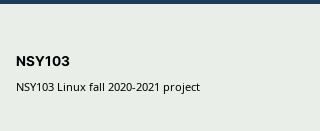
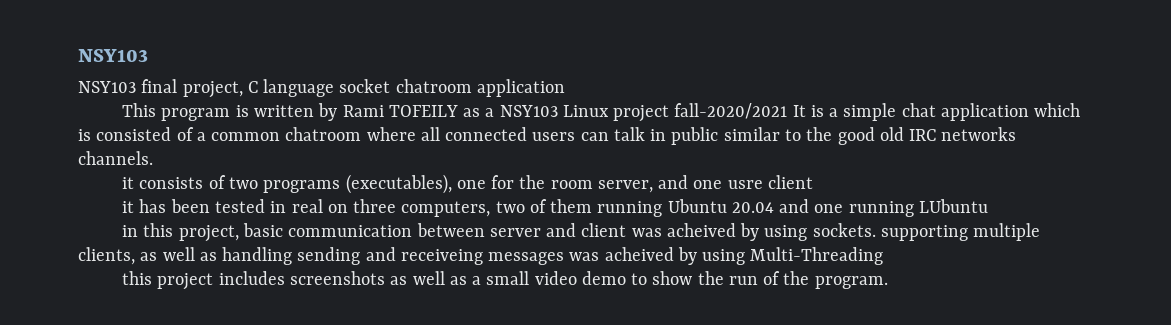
- NSY103 Linux fall 2020-2021 project
+ NSY103 final project, C language socket chatroom application
+ This program is written by Rami TOFEILY as a NSY103 Linux project fall-2020/2021 It is a simple chat application which is consisted of a common chatroom where all connected users can talk in public similar to the good old IRC networks channels.
+ it consists of two programs (executables), one for the room server, and one usre client
+ it has been tested in real on three computers, two of them running Ubuntu 20.04 and one running LUbuntu
+ in this project, basic communication between server and client was acheived by using sockets. supporting multiple clients, as well as handling sending and receiveing messages was acheived by using Multi-Threading
+ this project includes screenshots as well as a small video demo to show the run of the program.

